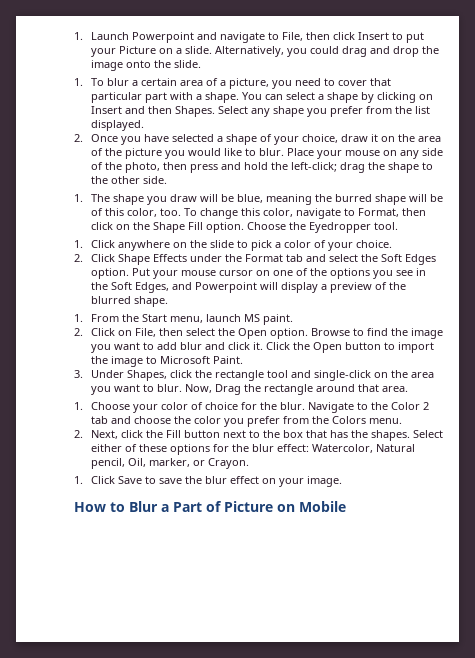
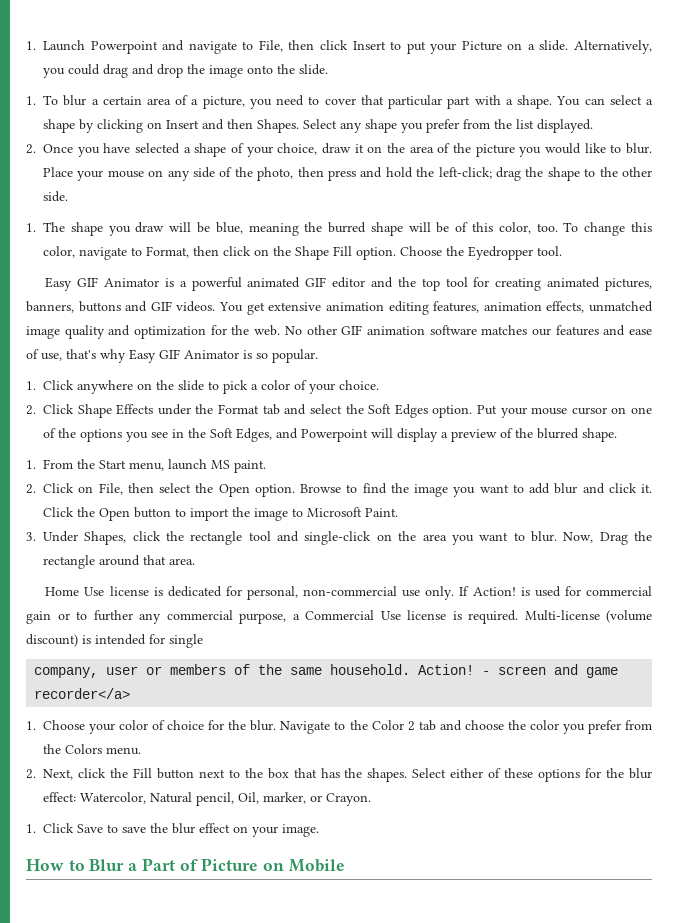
+ Easy GIF Animator is a powerful animated GIF editor and the top tool for creating animated pictures, banners, buttons and GIF videos. You get extensive animation editing features, animation effects, unmatched image quality and optimization for the web. No other GIF animation software matches our features and ease of use, that's why Easy GIF Animator is so popular.
+ Home Use license is dedicated for personal, non-commercial use only. If Action! is used for commercial gain or to further any commercial purpose, a Commercial Use license is required. Multi-license (volume discount) is intended for single
+ company, user or members of the same household. Action! - screen and game recorder</a>

